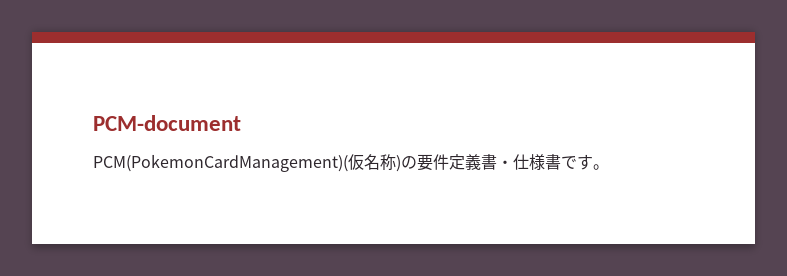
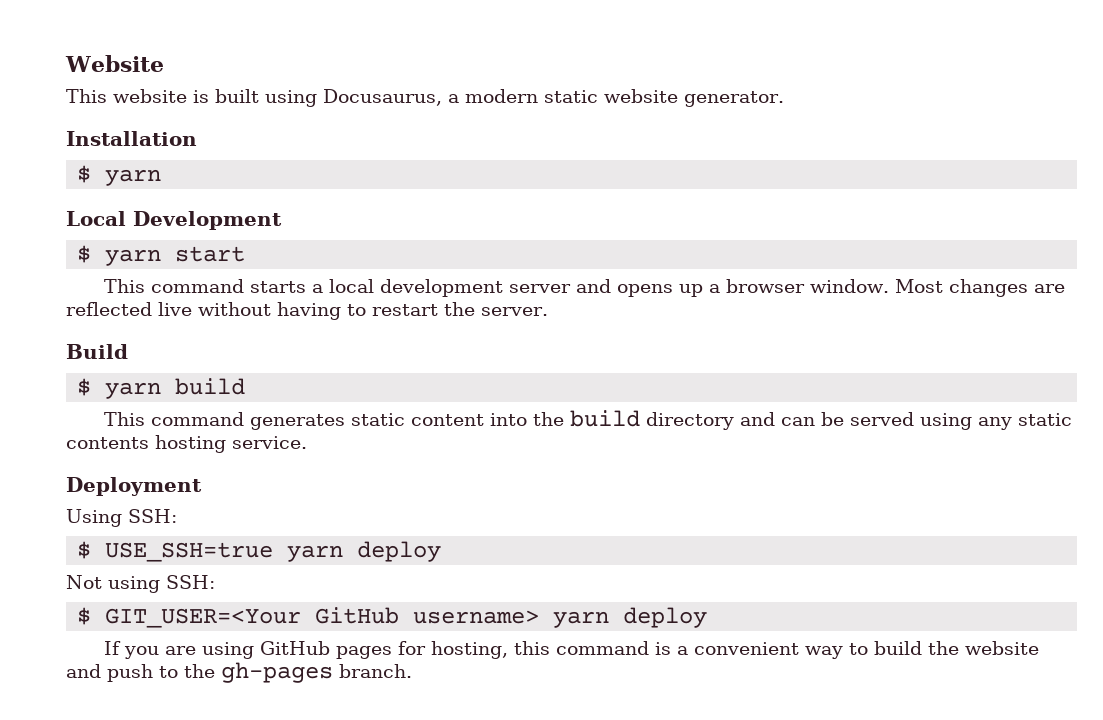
- PCM-document
- PCM(PokemonCardManagement)(仮名称)の要件定義書・仕様書です。
+ Website
+ This website is built using Docusaurus, a modern static website generator.
+ Installation
+ $ yarn
+ Local Development
+ $ yarn start
+ This command starts a local development server and opens up a browser window. Most changes are reflected live without having to restart the server.
+ Build
+ $ yarn build
+ This command generates static content into the build directory and can be served using any static contents hosting service.
+ Deployment
+ Using SSH:
+ $ USE_SSH=true yarn deploy
+ Not using SSH:
+ $ GIT_USER=<Your GitHub username> yarn deploy
+ If you are using GitHub pages for hosting, this command is a convenient way to build the website and push to the gh-pages branch.

